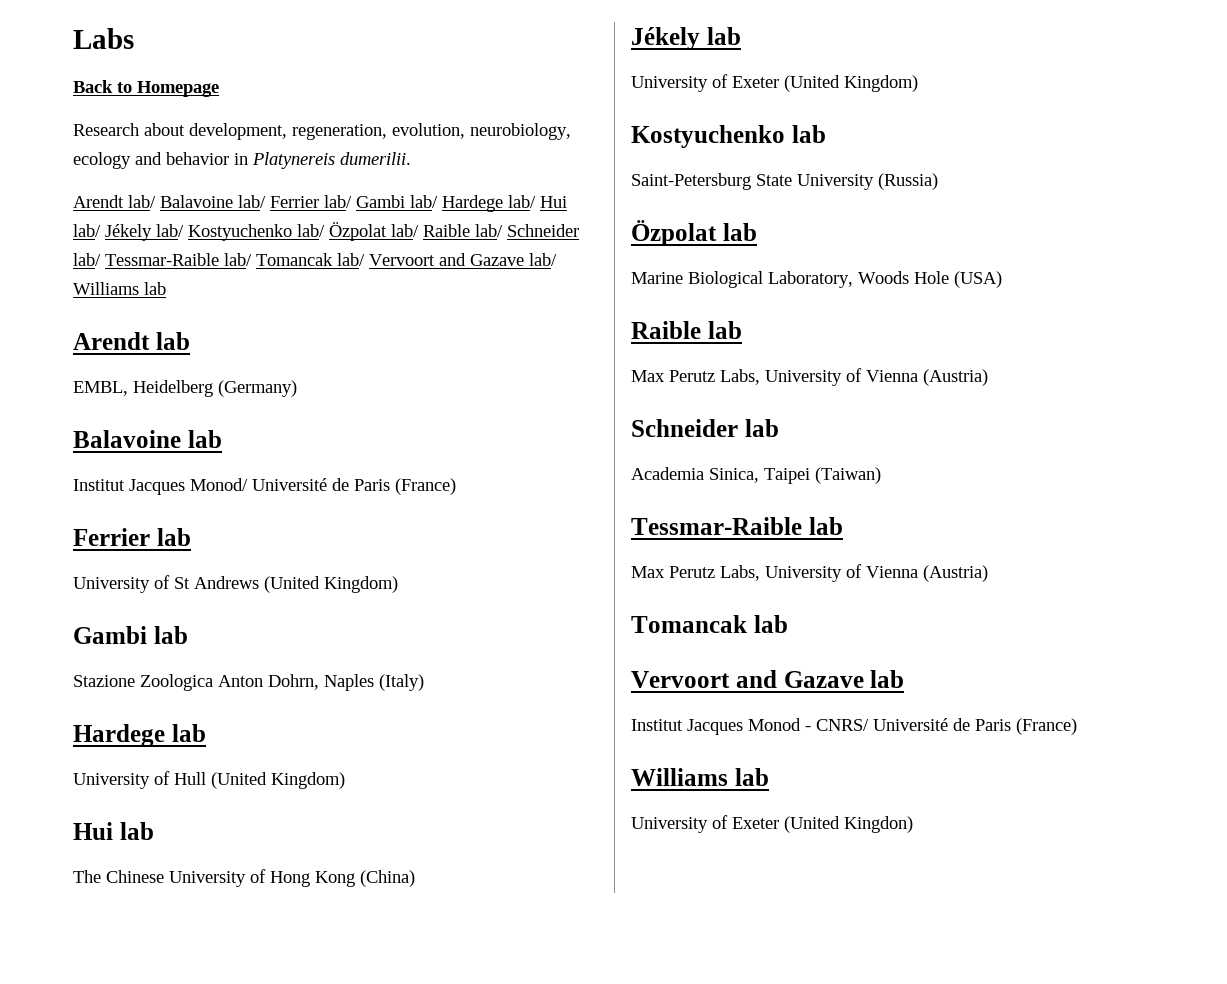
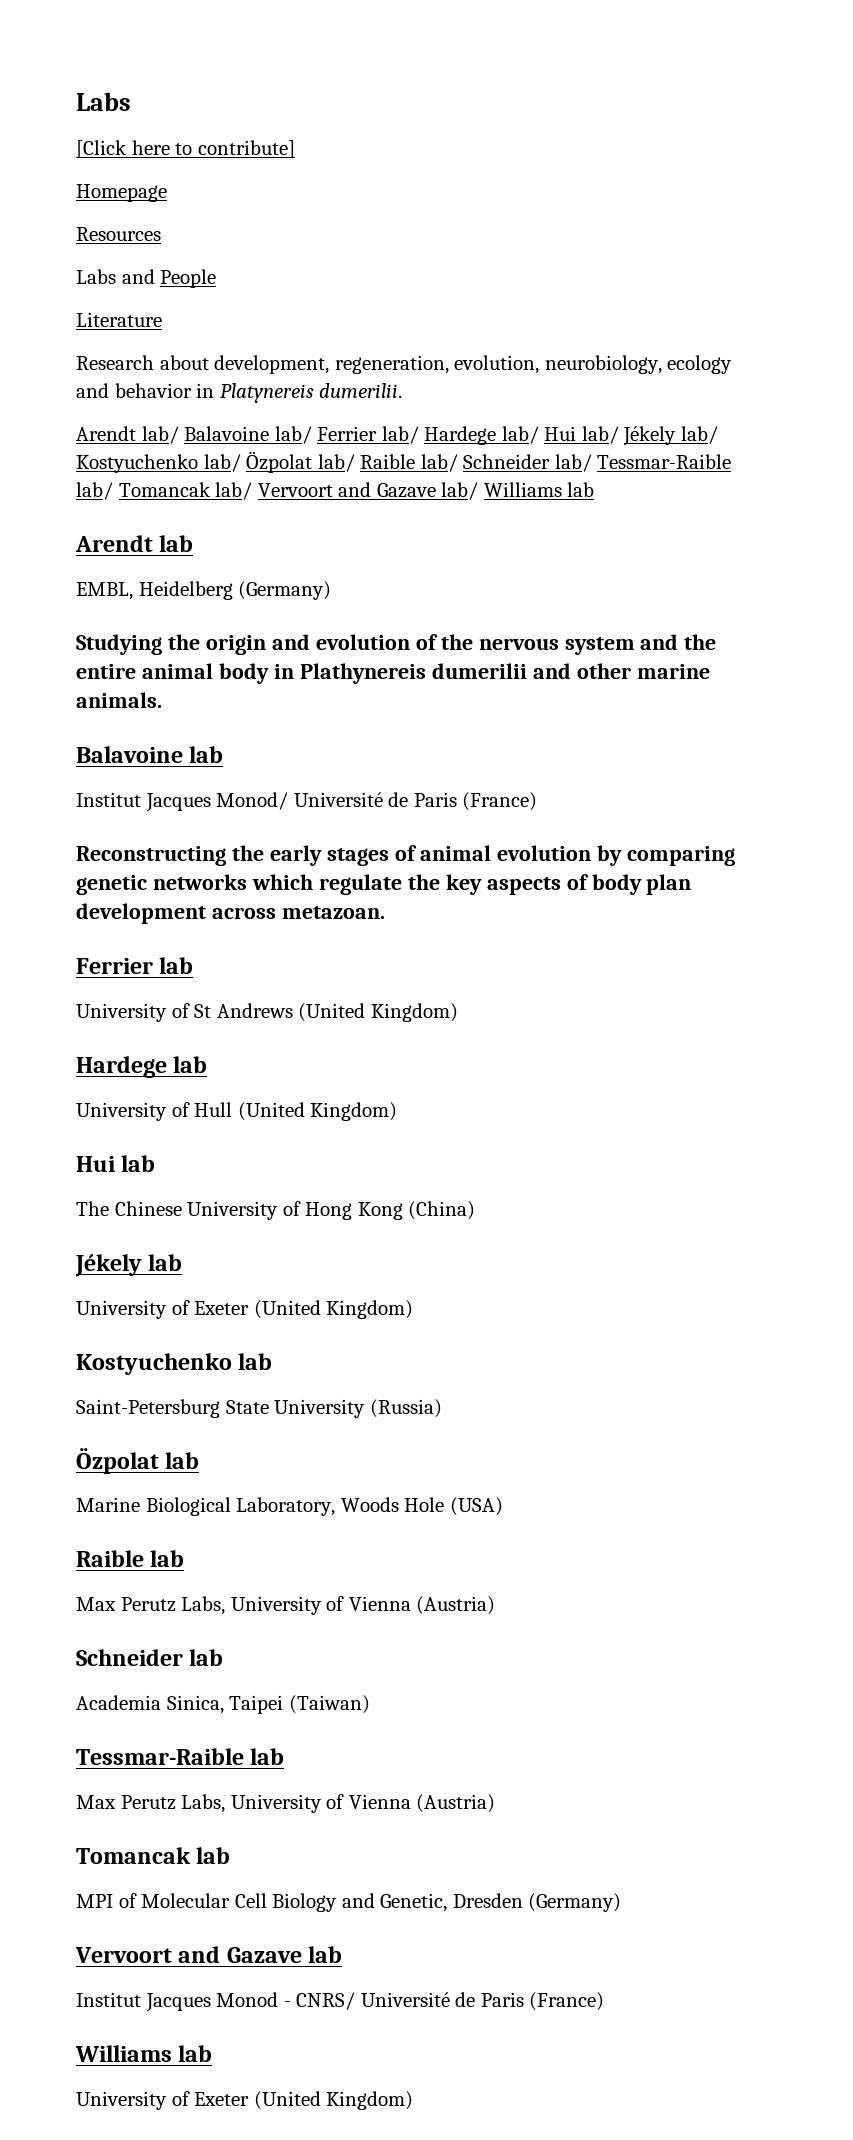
- Back to Homepage
+ [Click here to contribute]
+ Homepage
+ Resources
+ Labs and People
+ Literature
- Arendt lab/ Balavoine lab/ Ferrier lab/ Gambi lab/ Hardege lab/ Hui lab/ Jékely lab/ Kostyuchenko lab/ Özpolat lab/ Raible lab/ Schneider lab/ Tessmar-Raible lab/ Tomancak lab/ Vervoort and Gazave lab/ Williams lab
+ Arendt lab/ Balavoine lab/ Ferrier lab/ Hardege lab/ Hui lab/ Jékely lab/ Kostyuchenko lab/ Özpolat lab/ Raible lab/ Schneider lab/ Tessmar-Raible lab/ Tomancak lab/ Vervoort and Gazave lab/ Williams lab
+ Studying the origin and evolution of the nervous system and the entire animal body in Plathynereis dumerilii and other marine animals.
+ Reconstructing the early stages of animal evolution by comparing genetic networks which regulate the key aspects of body plan development across metazoan.
- Gambi lab
- Stazione Zoologica Anton Dohrn, Naples (Italy)
+ MPI of Molecular Cell Biology and Genetic, Dresden (Germany)
  Institut Jacques Monod - CNRS/ Université de Paris (France)
  Williams lab
- University of Exeter (United Kingdon)
+ University of Exeter (United Kingdom)

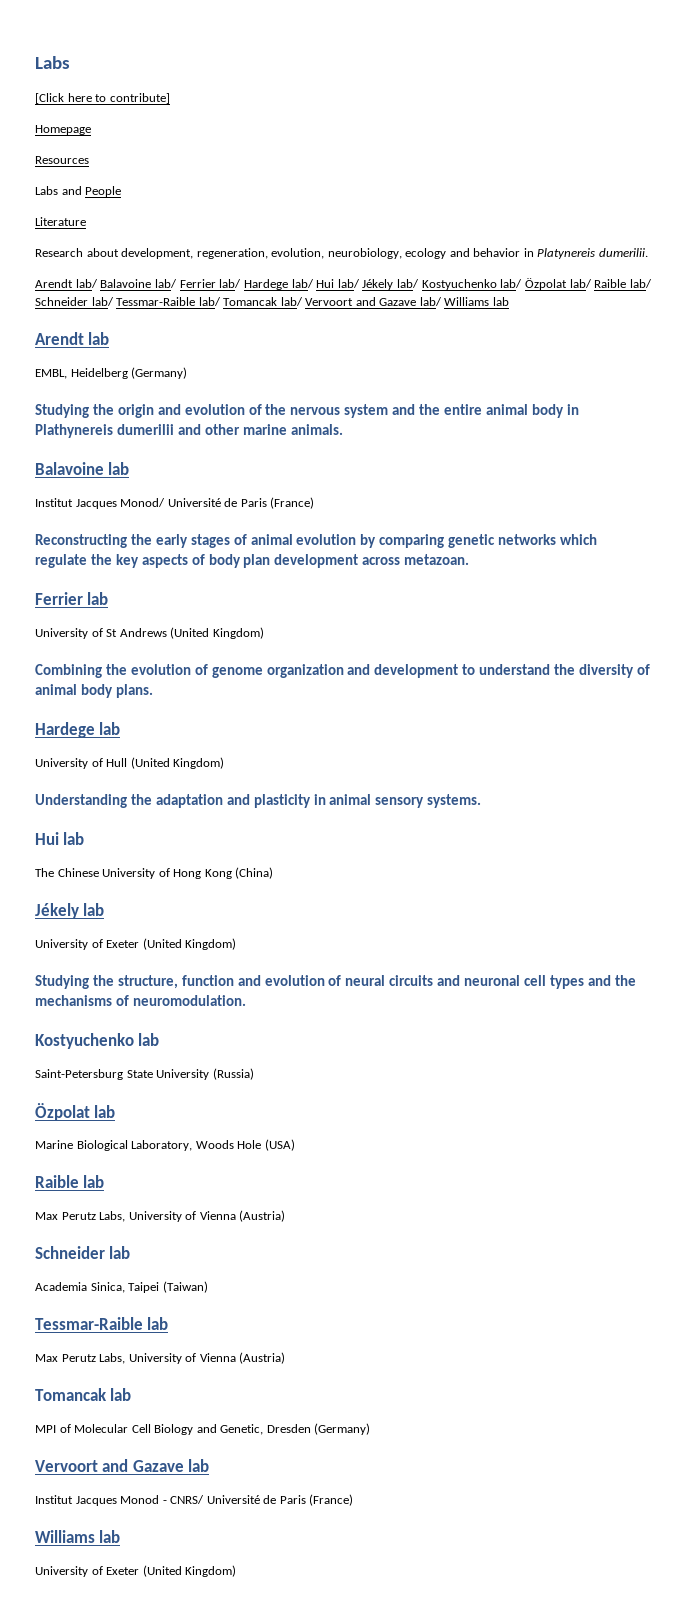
+ Combining the evolution of genome organization and development to understand the diversity of animal body plans.
+ Understanding the adaptation and plasticity in animal sensory systems.
+ Studying the structure, function and evolution of neural circuits and neuronal cell types and the mechanisms of neuromodulation.

